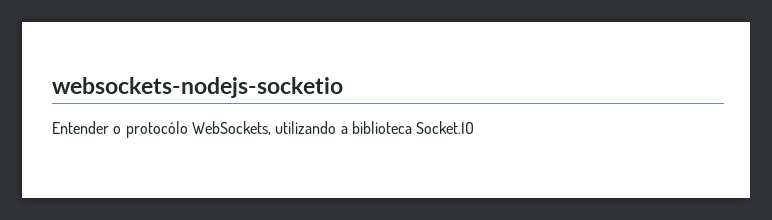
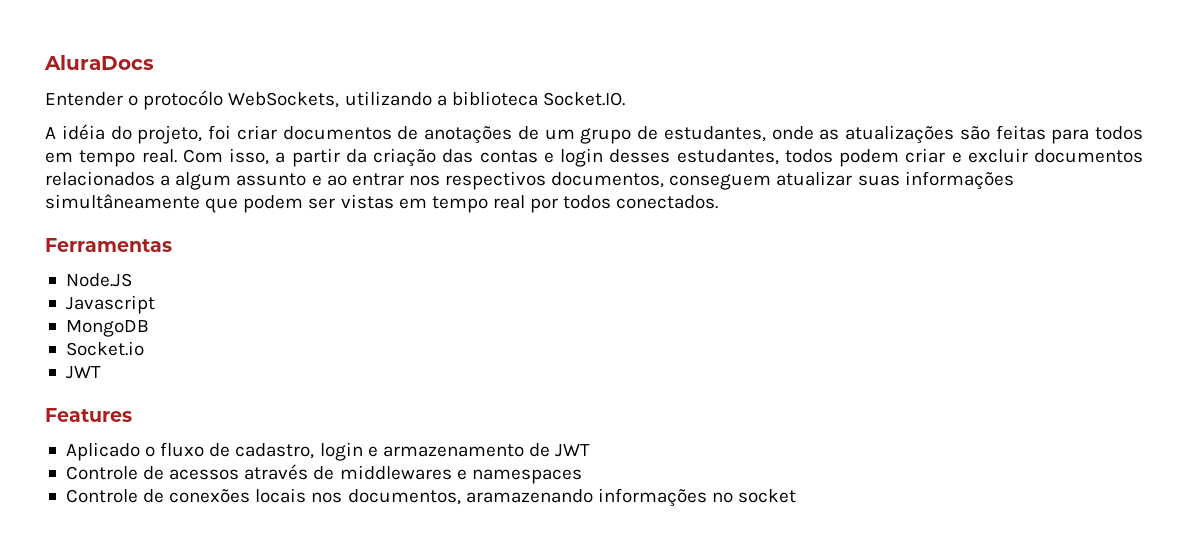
- websockets-nodejs-socketio
+ AluraDocs
- Entender o protocólo WebSockets, utilizando a biblioteca Socket.IO
+ Entender o protocólo WebSockets, utilizando a biblioteca Socket.IO.
+ A idéia do projeto, foi criar documentos de anotações de um grupo de estudantes, onde as atualizações são feitas para todos em tempo real. Com isso, a partir da criação das contas e login desses estudantes, todos podem criar e excluir documentos relacionados a algum assunto e ao entrar nos respectivos documentos, conseguem atualizar suas informações simultâneamente que podem ser vistas em tempo real por todos conectados.
+ Ferramentas
+ Node.JS
+ Javascript
+ MongoDB
+ Socket.io
+ JWT
+ Features
+ Aplicado o fluxo de cadastro, login e armazenamento de JWT
+ Controle de acessos através de middlewares e namespaces
+ Controle de conexões locais nos documentos, aramazenando informações no socket

